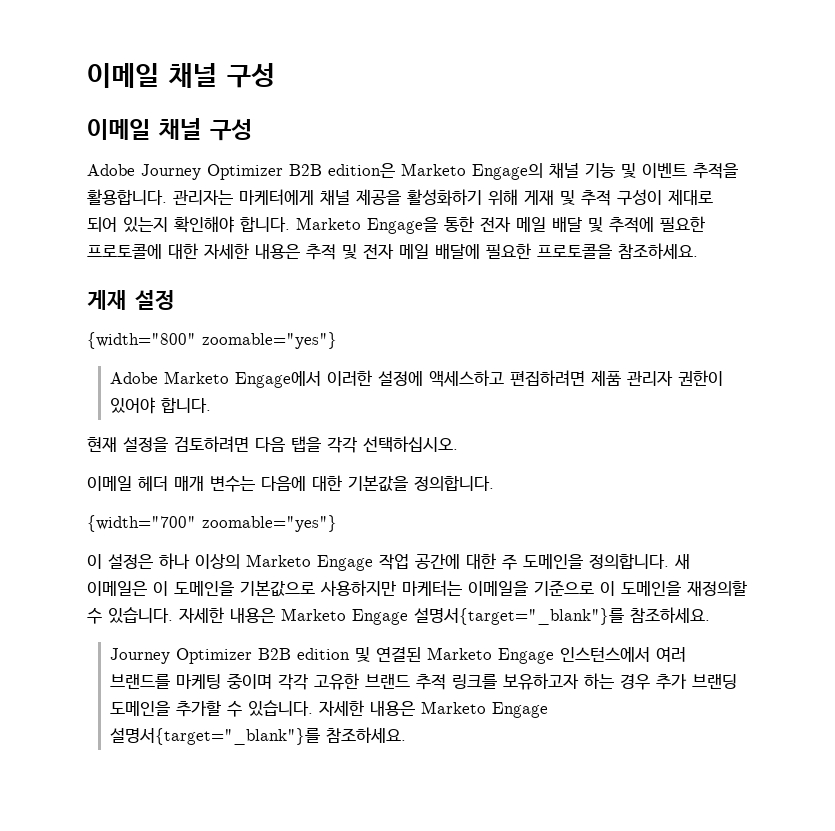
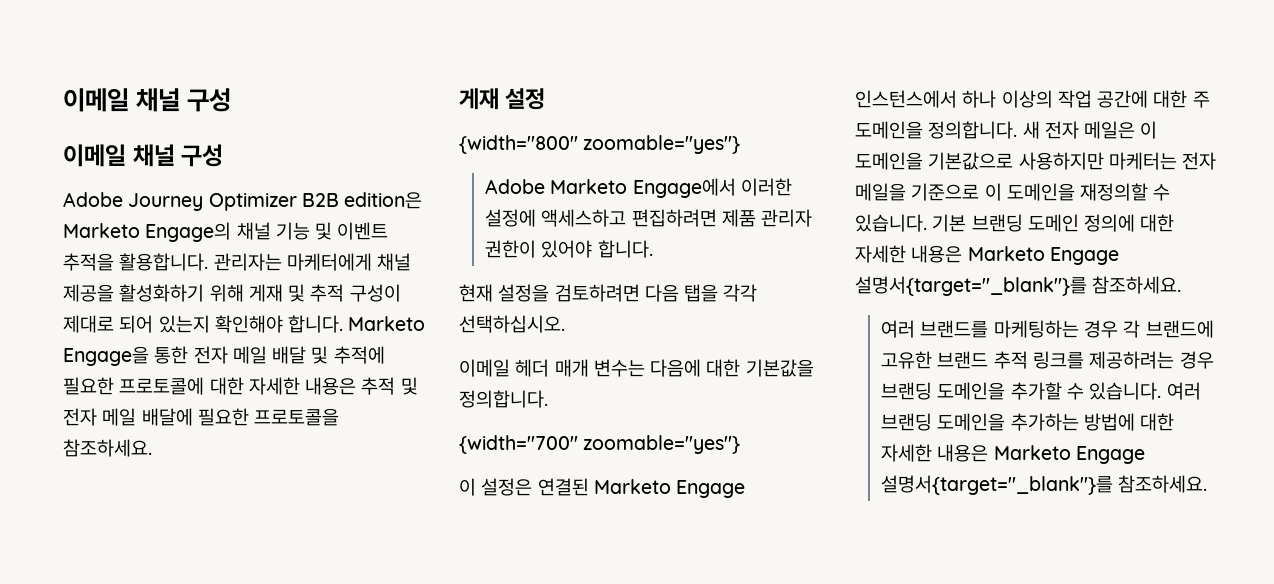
- 이 설정은 하나 이상의 Marketo Engage 작업 공간에 대한 주 도메인을 정의합니다.
+ 이 설정은 연결된 Marketo Engage 인스턴스에서 하나 이상의 작업 공간에 대한 주 도메인을 정의합니다.
- 새 이메일은 이 도메인을 기본값으로 사용하지만 마케터는 이메일을 기준으로 이 도메인을 재정의할 수 있습니다. 자세한 내용은 Marketo Engage 설명서{target="_blank"}를 참조하세요.
+ 새 전자 메일은 이 도메인을 기본값으로 사용하지만 마케터는 전자 메일을 기준으로 이 도메인을 재정의할 수 있습니다. 기본 브랜딩 도메인 정의에 대한 자세한 내용은 Marketo Engage 설명서{target="_blank"}를 참조하세요.
- Journey Optimizer B2B edition 및 연결된 Marketo Engage 인스턴스에서 여러 브랜드를 마케팅 중이며 각각 고유한 브랜드 추적 링크를 보유하고자 하는 경우 추가 브랜딩 도메인을 추가할 수 있습니다. 자세한 내용은 Marketo Engage 설명서{target="_blank"}를 참조하세요.
+ 여러 브랜드를 마케팅하는 경우 각 브랜드에 고유한 브랜드 추적 링크를 제공하려는 경우 브랜딩 도메인을 추가할 수 있습니다. 여러 브랜딩 도메인을 추가하는 방법에 대한 자세한 내용은 Marketo Engage 설명서{target="_blank"}를 참조하세요.

